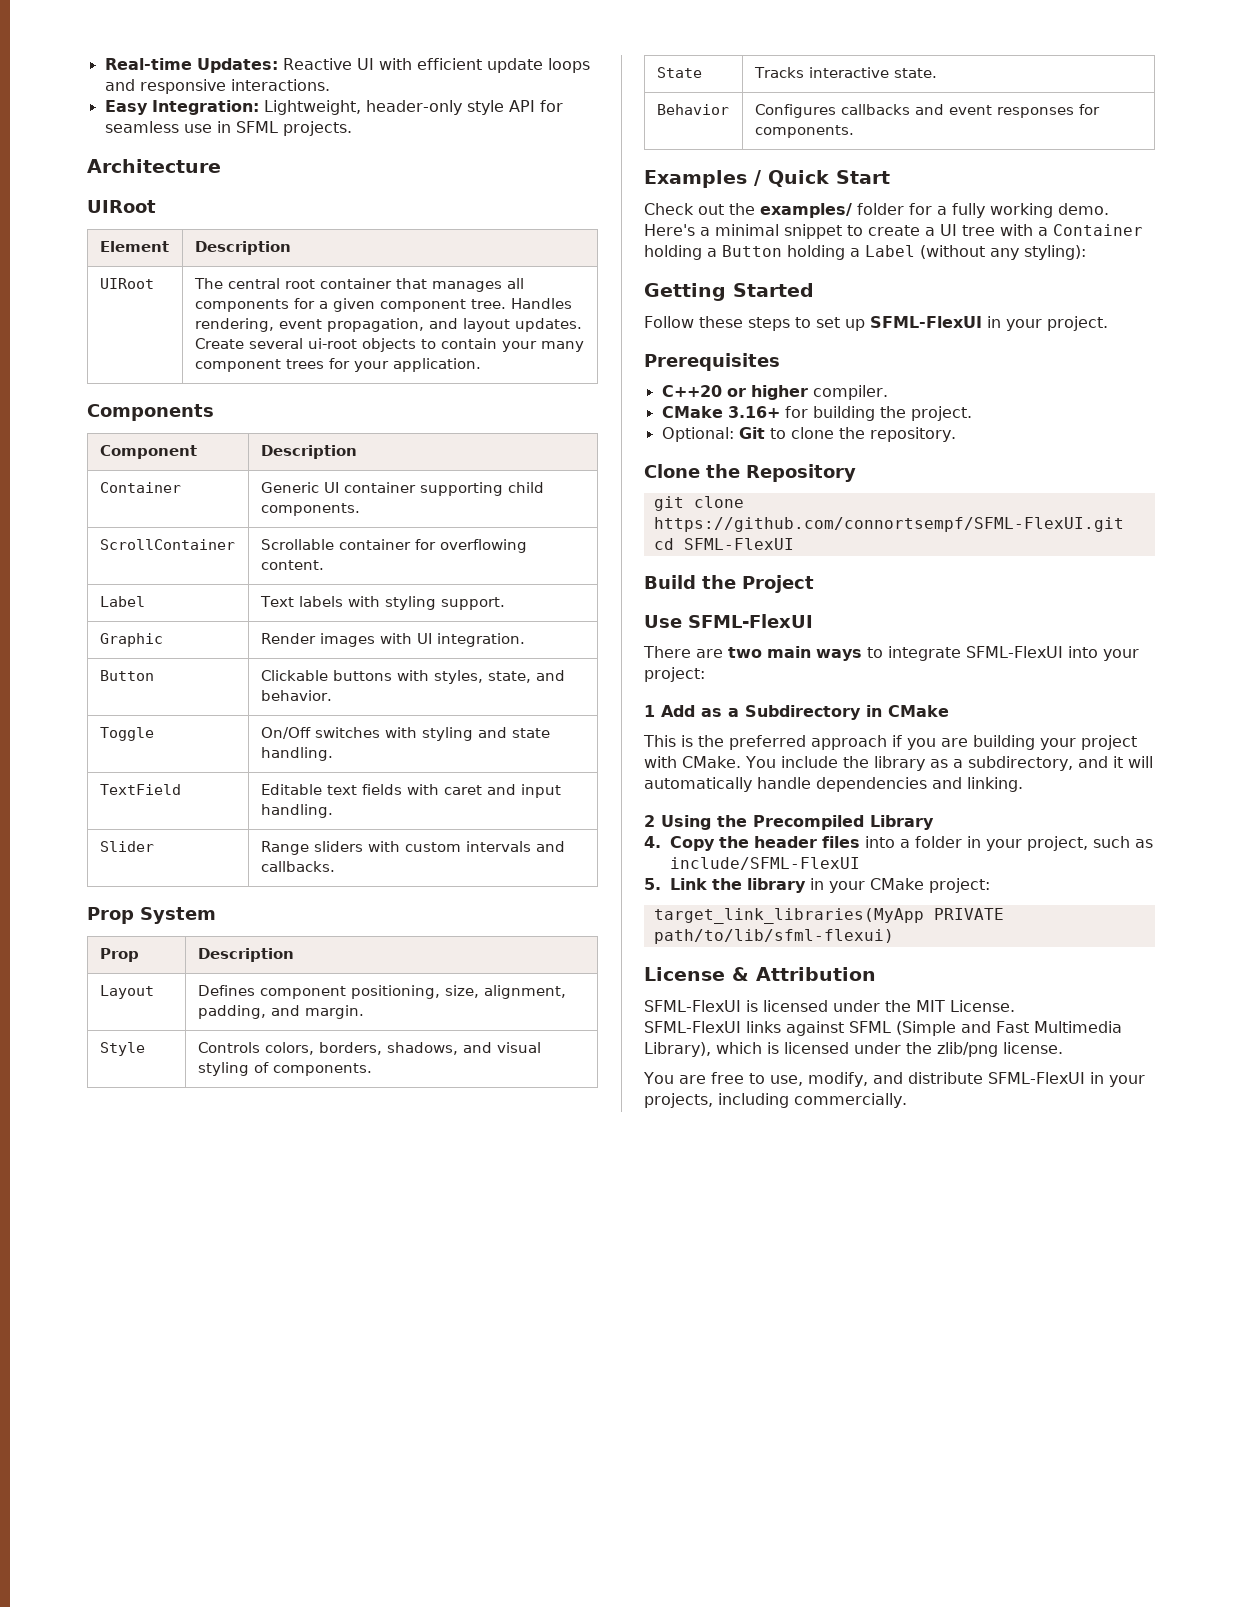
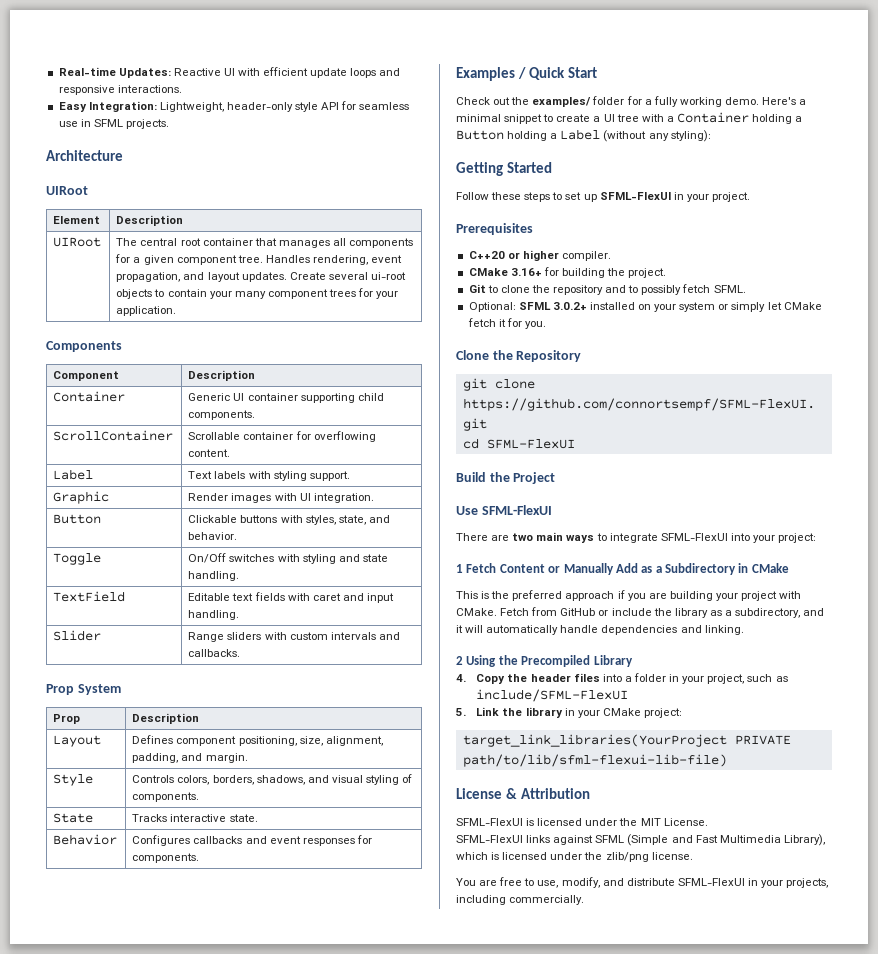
- Optional: Git to clone the repository.
+ Git to clone the repository and to possibly fetch SFML.
+ Optional: SFML 3.0.2+ installed on your system or simply let CMake fetch it for you.
- 1 Add as a Subdirectory in CMake
+ 1 Fetch Content or Manually Add as a Subdirectory in CMake
- You include the library as a subdirectory, and it will automatically handle dependencies and linking.
+ Fetch from GitHub or include the library as a subdirectory, and it will automatically handle dependencies and linking.
- target_link_libraries(MyApp PRIVATE path/to/lib/sfml-flexui)
+ target_link_libraries(YourProject PRIVATE path/to/lib/sfml-flexui-lib-file)

